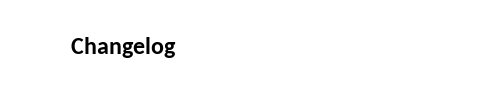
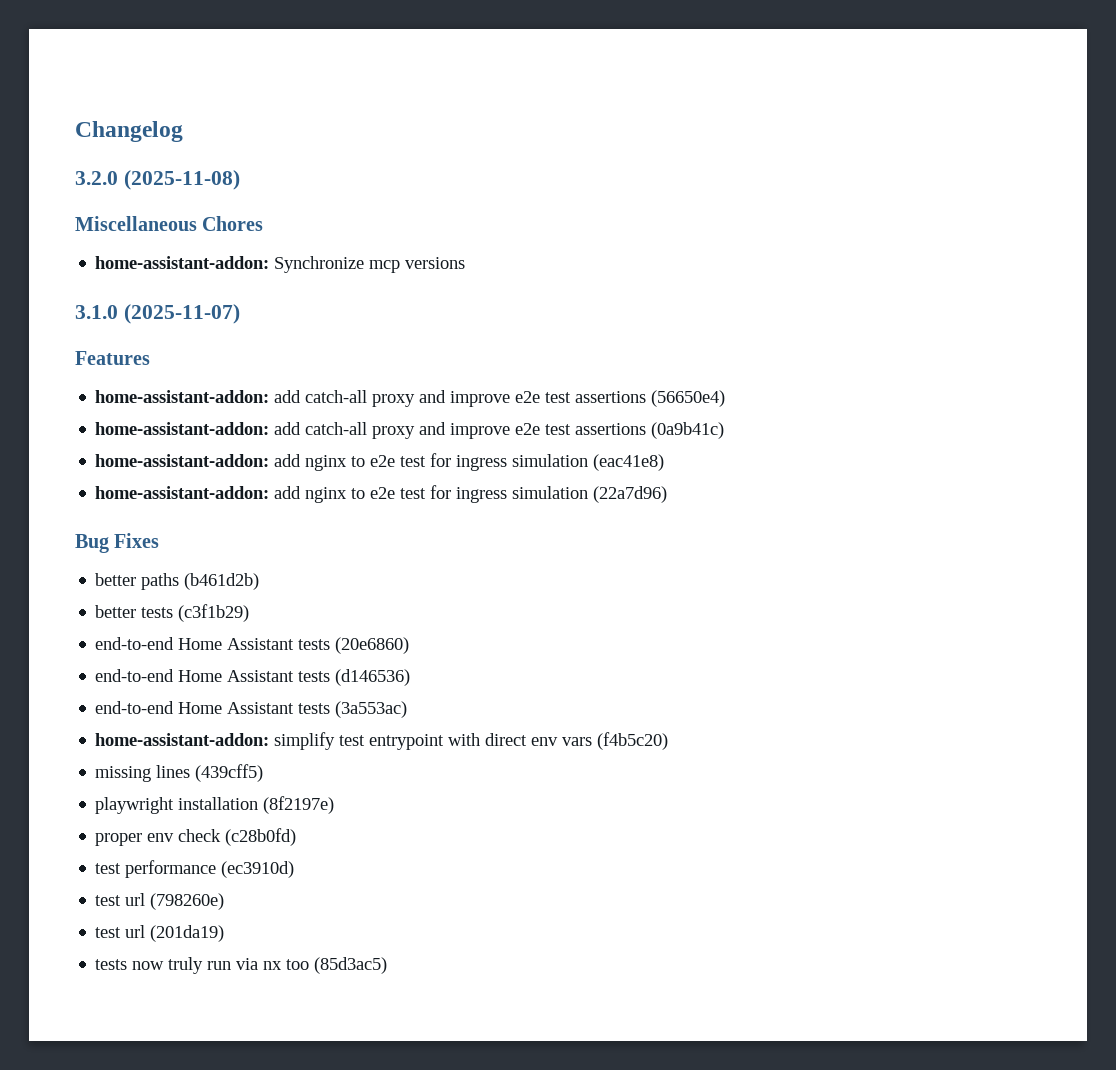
+ 3.2.0 (2025-11-08)
+ Miscellaneous Chores
+ home-assistant-addon: Synchronize mcp versions
+ 3.1.0 (2025-11-07)
+ Features
+ home-assistant-addon: add catch-all proxy and improve e2e test assertions (56650e4)
+ home-assistant-addon: add catch-all proxy and improve e2e test assertions (0a9b41c)
+ home-assistant-addon: add nginx to e2e test for ingress simulation (eac41e8)
+ home-assistant-addon: add nginx to e2e test for ingress simulation (22a7d96)
+ Bug Fixes
+ better paths (b461d2b)
+ better tests (c3f1b29)
+ end-to-end Home Assistant tests (20e6860)
+ end-to-end Home Assistant tests (d146536)
+ end-to-end Home Assistant tests (3a553ac)
+ home-assistant-addon: simplify test entrypoint with direct env vars (f4b5c20)
+ missing lines (439cff5)
+ playwright installation (8f2197e)
+ proper env check (c28b0fd)
+ test performance (ec3910d)
+ test url (798260e)
+ test url (201da19)
+ tests now truly run via nx too (85d3ac5)

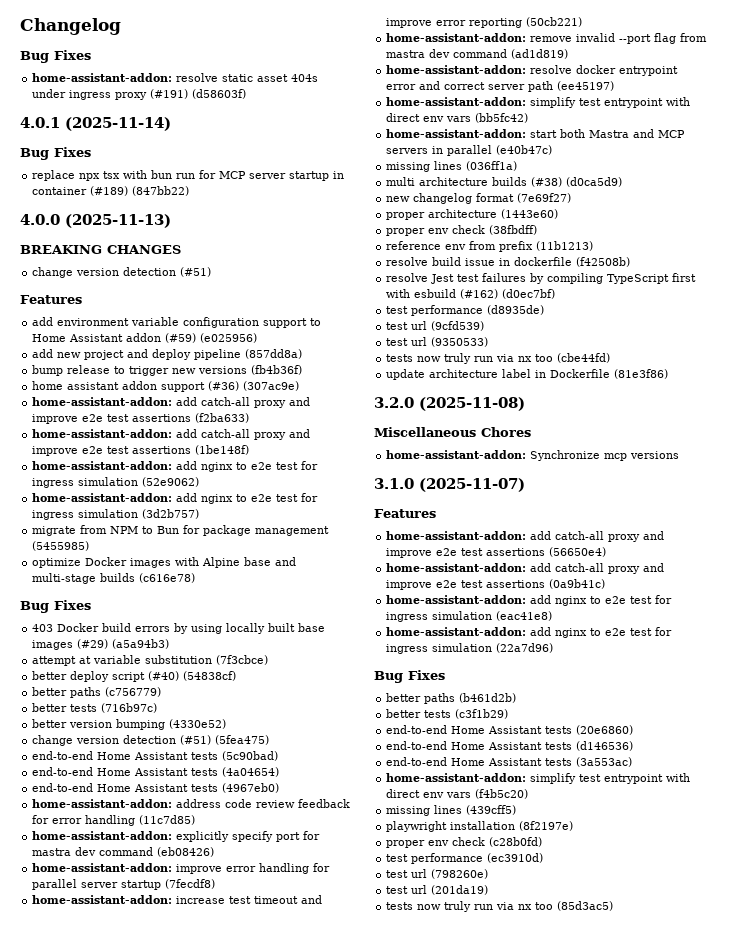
  Changelog
+ Bug Fixes
+ home-assistant-addon: resolve static asset 404s under ingress proxy (#191) (d58603f)
+ 4.0.1 (2025-11-14)
+ Bug Fixes
+ replace npx tsx with bun run for MCP server startup in container (#189) (847bb22)
+ 4.0.0 (2025-11-13)
+ BREAKING CHANGES
+ change version detection (#51)
+ Features
+ add environment variable configuration support to Home Assistant addon (#59) (e025956)
+ add new project and deploy pipeline (857dd8a)
+ bump release to trigger new versions (fb4b36f)
+ home assistant addon support (#36) (307ac9e)
+ home-assistant-addon: add catch-all proxy and improve e2e test assertions (f2ba633)
+ home-assistant-addon: add catch-all proxy and improve e2e test assertions (1be148f)
+ home-assistant-addon: add nginx to e2e test for ingress simulation (52e9062)
+ home-assistant-addon: add nginx to e2e test for ingress simulation (3d2b757)
+ migrate from NPM to Bun for package management (5455985)
+ optimize Docker images with Alpine base and multi-stage builds (c616e78)
+ Bug Fixes
+ 403 Docker build errors by using locally built base images (#29) (a5a94b3)
+ attempt at variable substitution (7f3cbce)
+ better deploy script (#40) (54838cf)
+ better paths (c756779)
+ better tests (716b97c)
+ better version bumping (4330e52)
+ change version detection (#51) (5fea475)
+ end-to-end Home Assistant tests (5c90bad)
+ end-to-end Home Assistant tests (4a04654)
+ end-to-end Home Assistant tests (4967eb0)
+ home-assistant-addon: address code review feedback for error handling (11c7d85)
+ home-assistant-addon: explicitly specify port for mastra dev command (eb08426)
+ home-assistant-addon: improve error handling for parallel server startup (7fecdf8)
+ home-assistant-addon: increase test timeout and improve error reporting (50cb221)
+ home-assistant-addon: remove invalid --port flag from mastra dev command (ad1d819)
+ home-assistant-addon: resolve docker entrypoint error and correct server path (ee45197)
+ home-assistant-addon: simplify test entrypoint with direct env vars (bb5fc42)
+ home-assistant-addon: start both Mastra and MCP servers in parallel (e40b47c)
+ missing lines (036ff1a)
+ multi architecture builds (#38) (d0ca5d9)
+ new changelog format (7e69f27)
+ proper architecture (1443e60)
+ proper env check (38fbdff)
+ reference env from prefix (11b1213)
+ resolve build issue in dockerfile (f42508b)
+ resolve Jest test failures by compiling TypeScript first with esbuild (#162) (d0ec7bf)
+ test performance (d8935de)
+ test url (9cfd539)
+ test url (9350533)
+ tests now truly run via nx too (cbe44fd)
+ update architecture label in Dockerfile (81e3f86)

